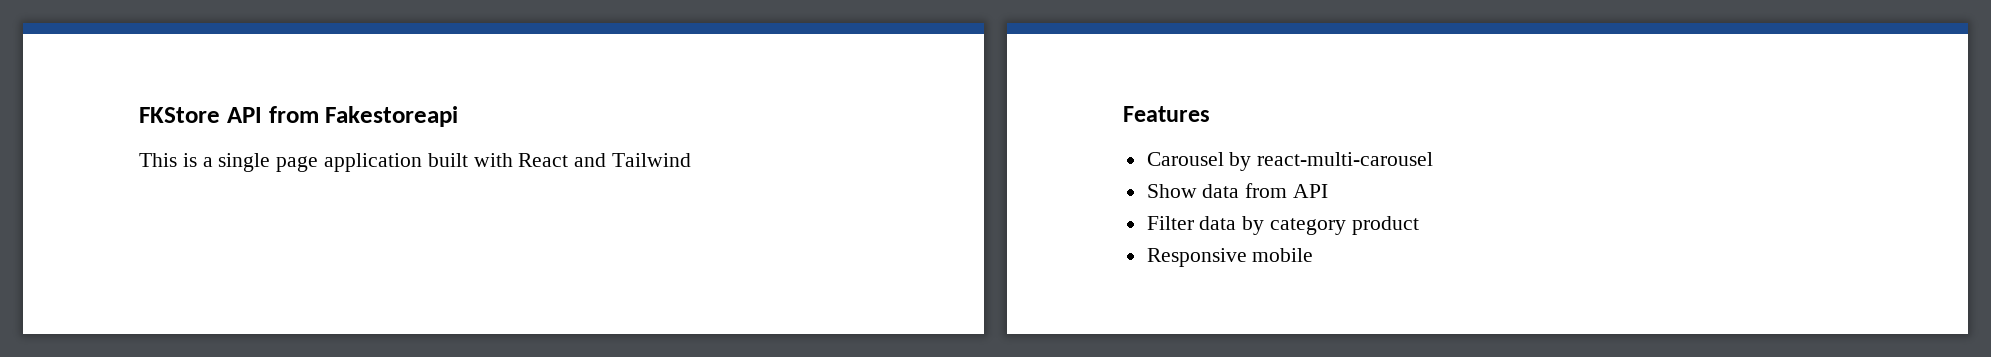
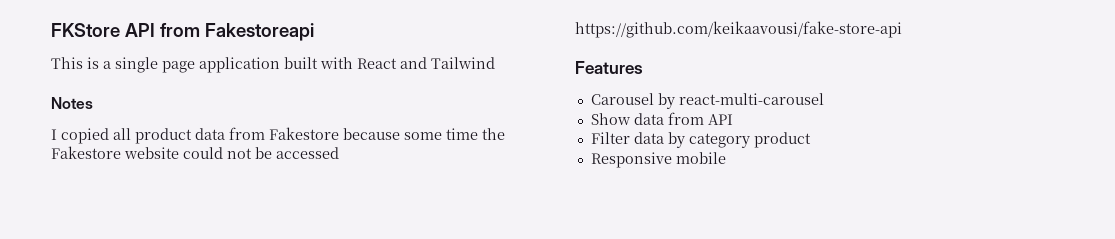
+ Notes
+ I copied all product data from Fakestore because some time the Fakestore website could not be accessed https://github.com/keikaavousi/fake-store-api

